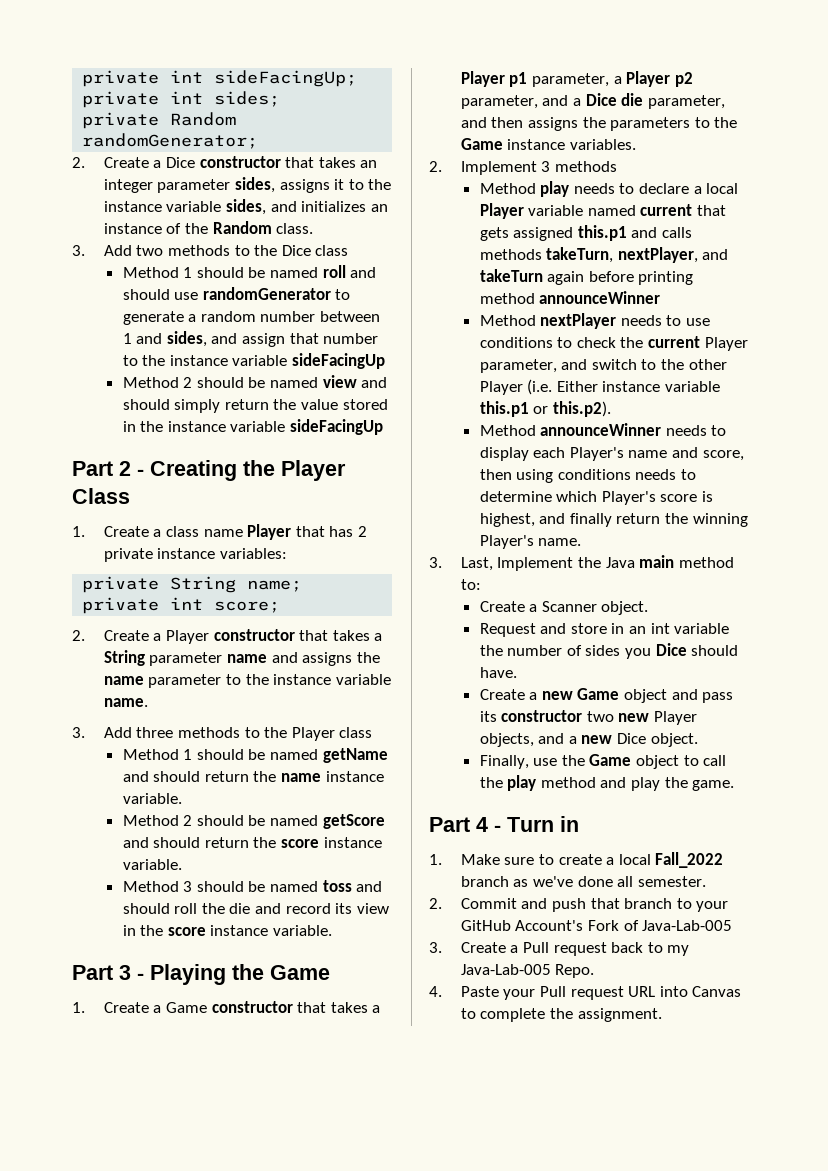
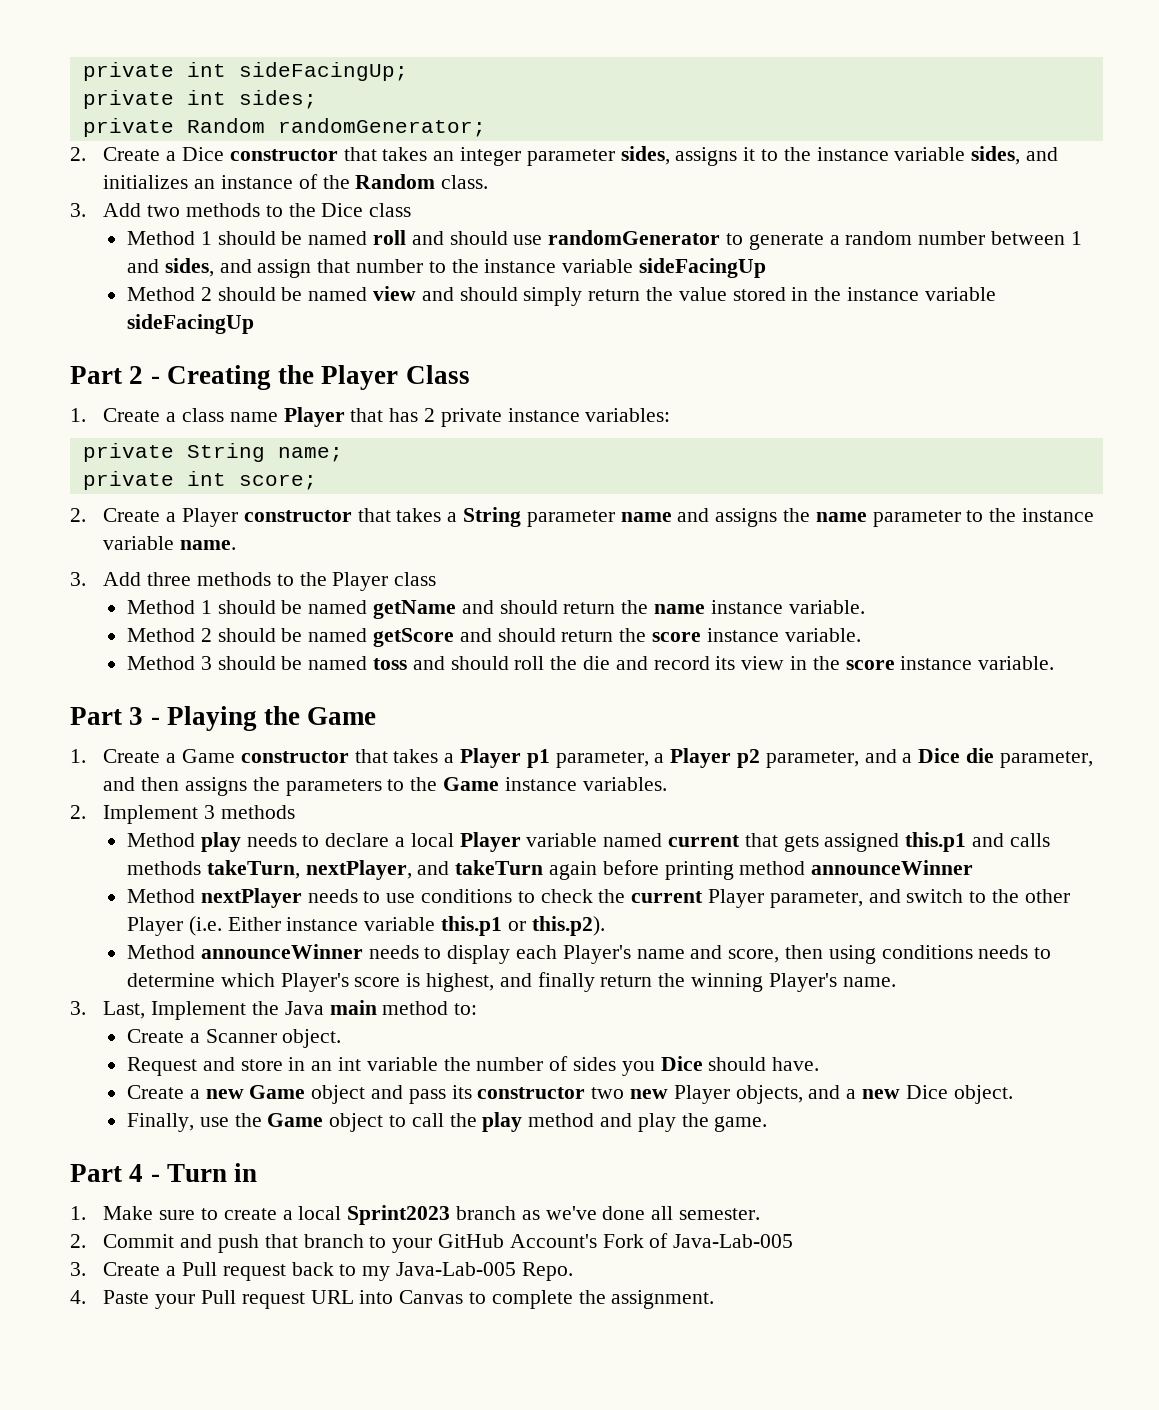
- 1. Make sure to create a local Fall_2022 branch as we've done all semester.
+ 1. Make sure to create a local Sprint2023 branch as we've done all semester.

